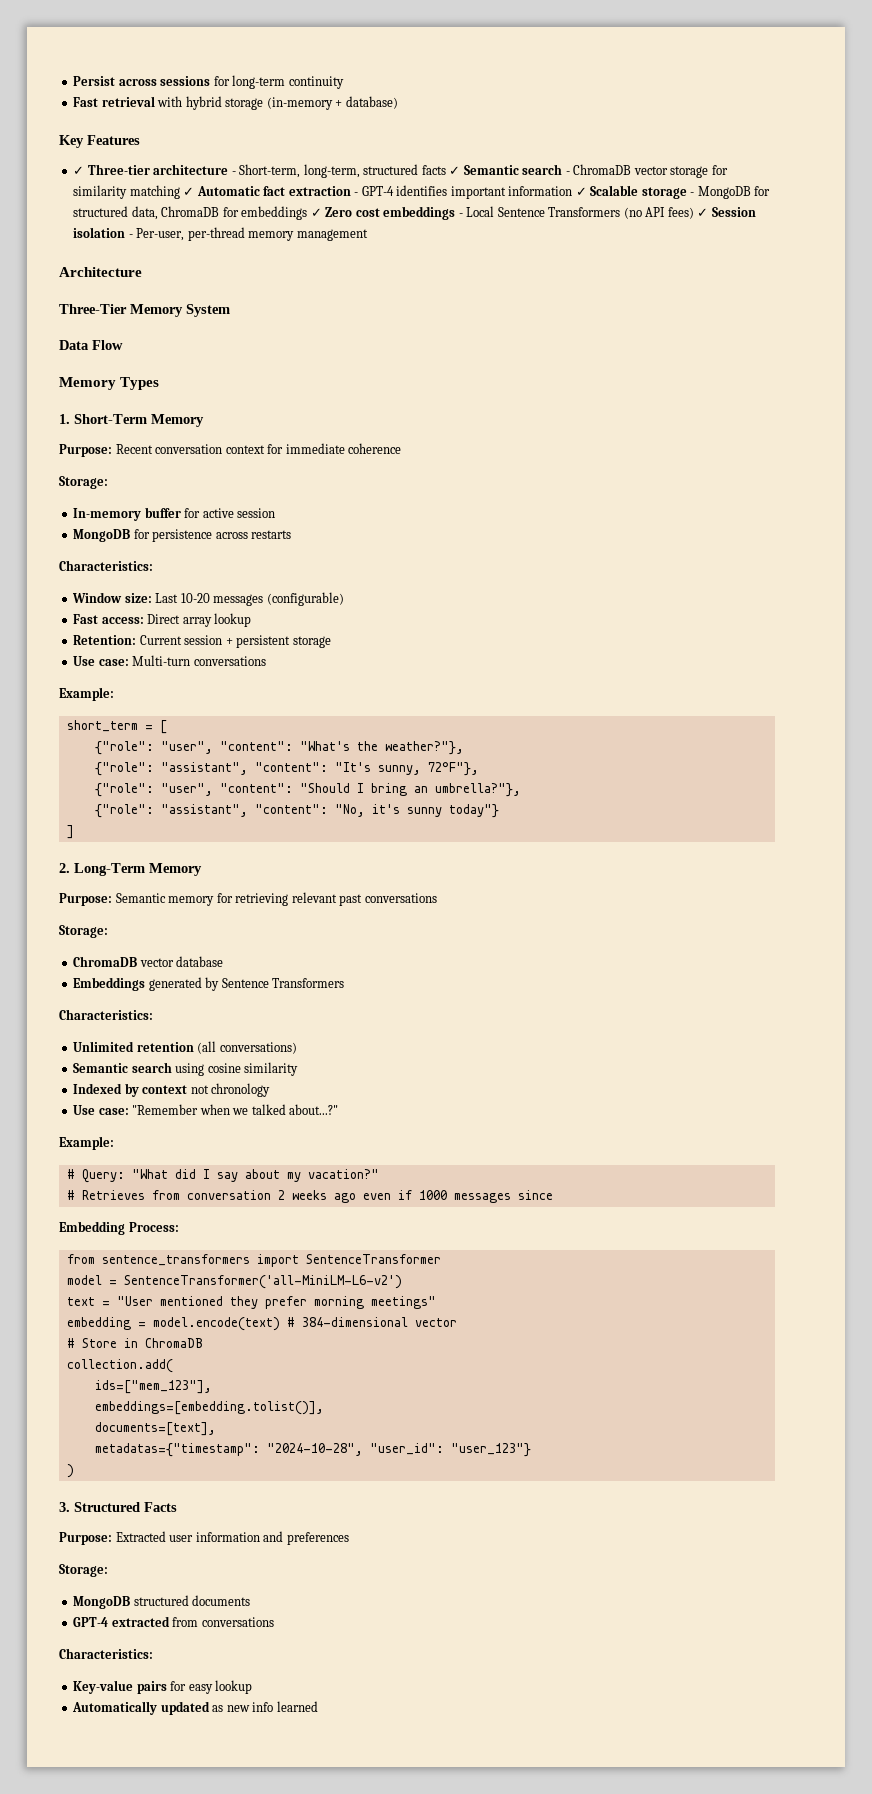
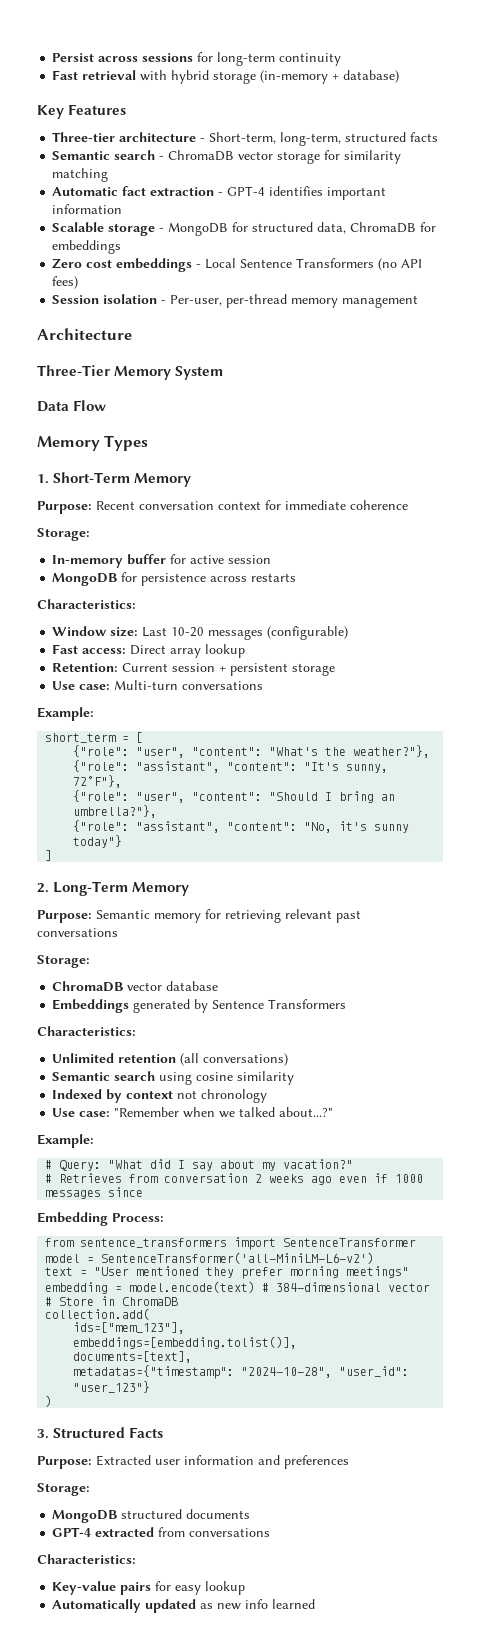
- ✓ Three-tier architecture - Short-term, long-term, structured facts ✓ Semantic search - ChromaDB vector storage for similarity matching ✓ Automatic fact extraction - GPT-4 identifies important information ✓ Scalable storage - MongoDB for structured data, ChromaDB for embeddings ✓ Zero cost embeddings - Local Sentence Transformers (no API fees) ✓ Session isolation - Per-user, per-thread memory management
+ Three-tier architecture - Short-term, long-term, structured facts
+ Semantic search - ChromaDB vector storage for similarity matching
+ Automatic fact extraction - GPT-4 identifies important information
+ Scalable storage - MongoDB for structured data, ChromaDB for embeddings
+ Zero cost embeddings - Local Sentence Transformers (no API fees)
+ Session isolation - Per-user, per-thread memory management

